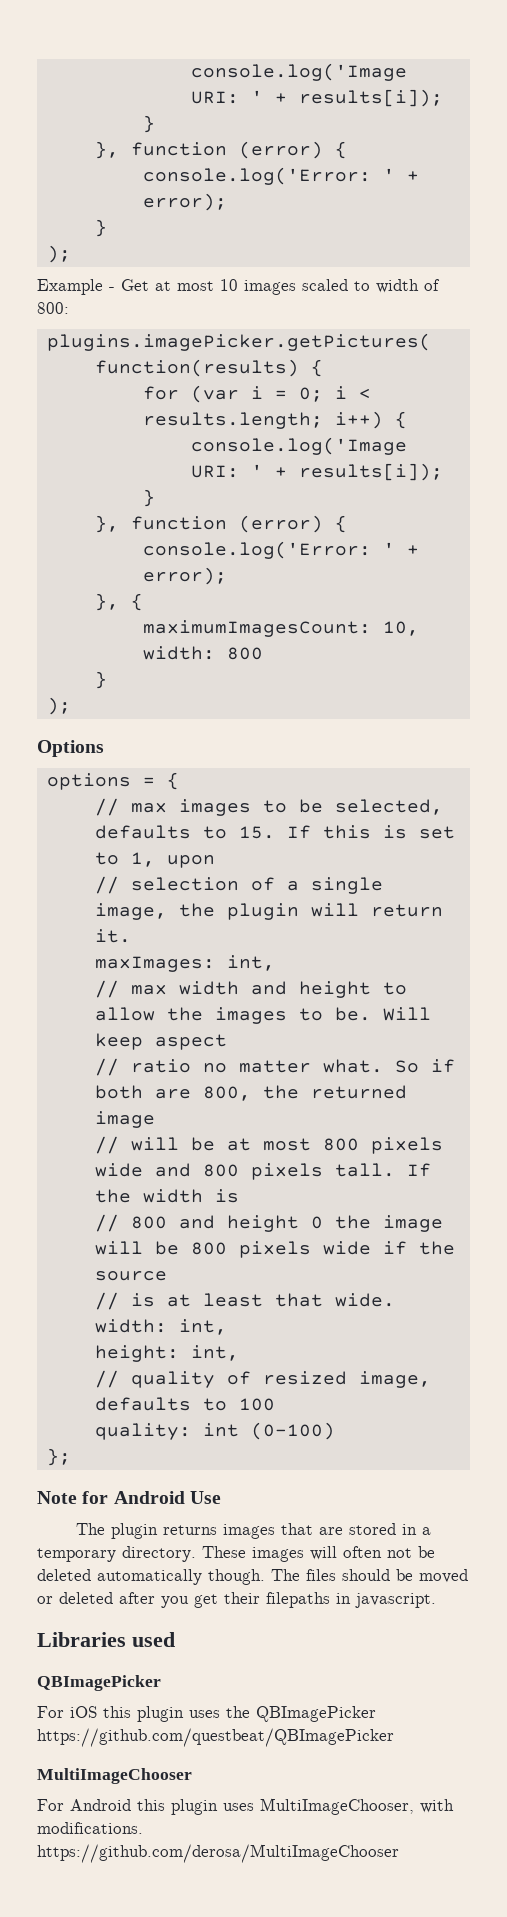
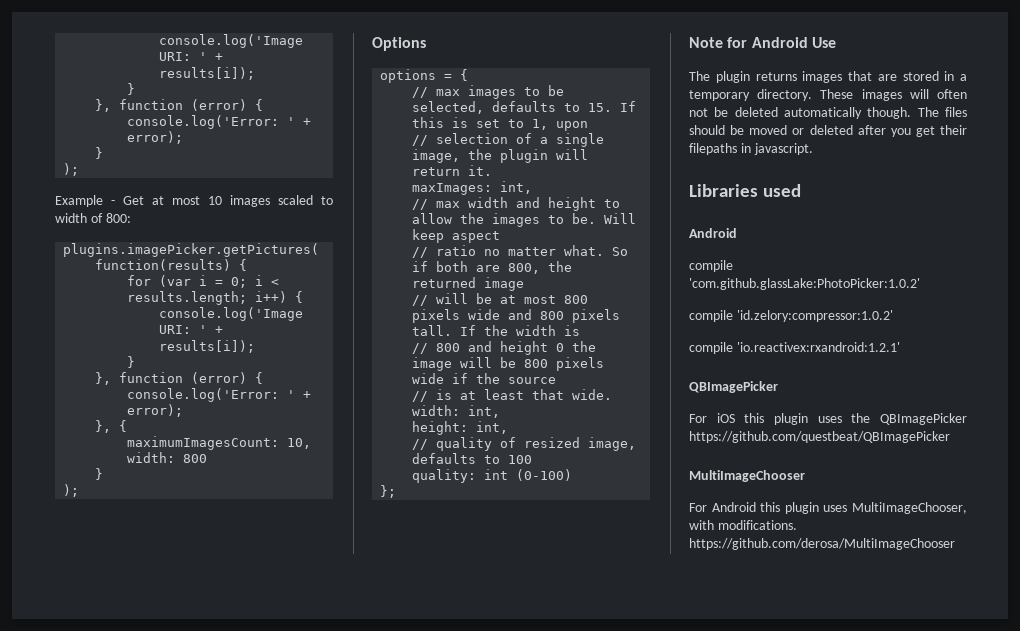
  Libraries used
+ Android
+ compile 'com.github.glassLake:PhotoPicker:1.0.2'
+ compile 'id.zelory:compressor:1.0.2'
+ compile 'io.reactivex:rxandroid:1.2.1'

